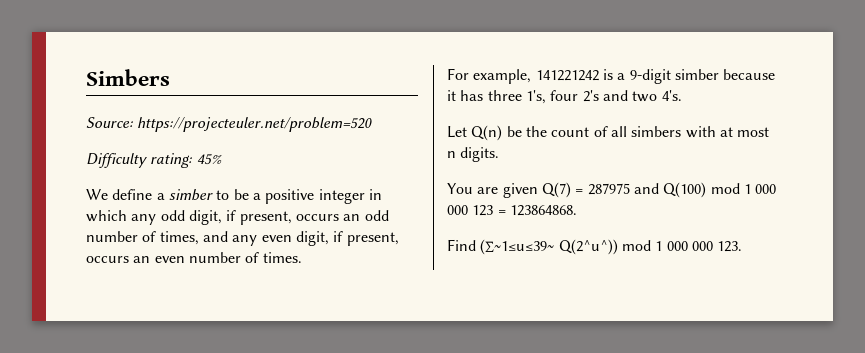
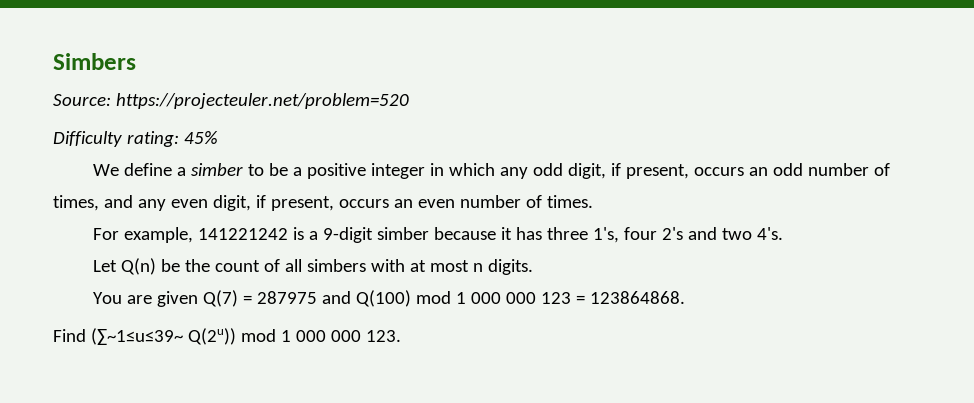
- Find (∑~1≤u≤39~ Q(2^u^)) mod 1 000 000 123.
+ Find (∑~1≤u≤39~ Q(2u)) mod 1 000 000 123.

